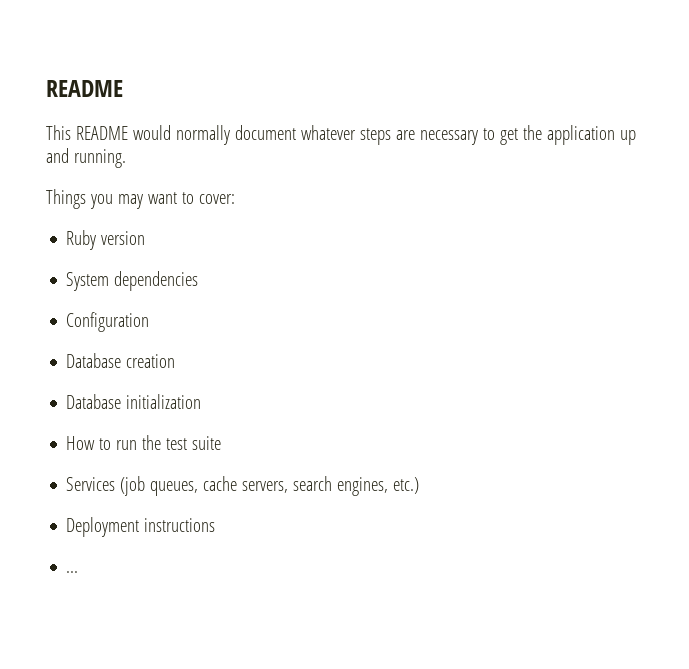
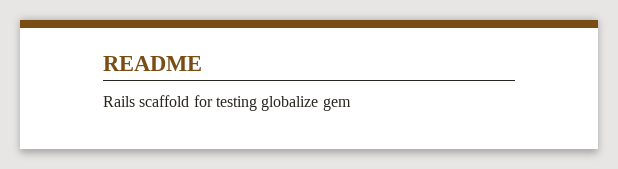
- This README would normally document whatever steps are necessary to get the application up and running.
- Things you may want to cover:
- Ruby version
- System dependencies
- Configuration
- Database creation
- Database initialization
- How to run the test suite
- Services (job queues, cache servers, search engines, etc.)
- Deployment instructions
- ...
+ Rails scaffold for testing globalize gem

